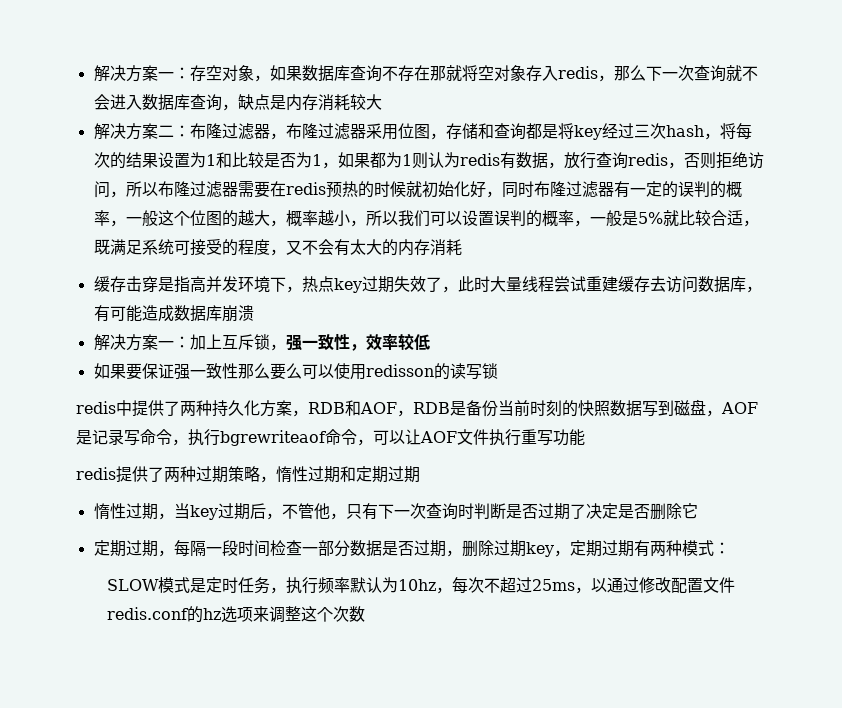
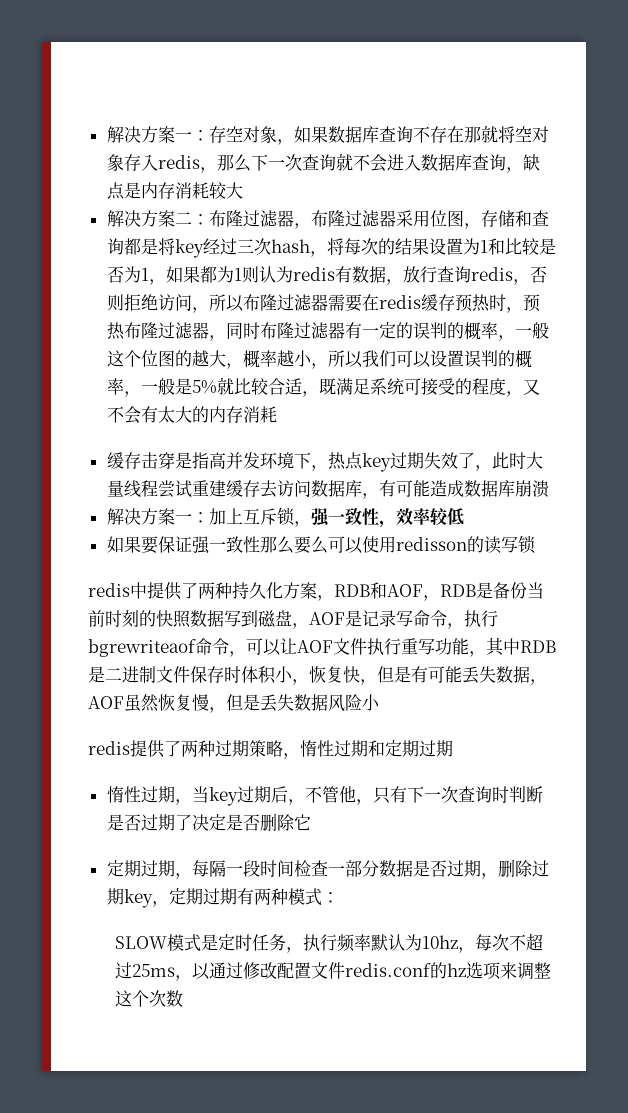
- 布隆过滤器，布隆过滤器采用位图，存储和查询都是将key经过三次hash，将每次的结果设置为1和比较是否为1，如果都为1则认为redis有数据，放行查询redis，否则拒绝访问，所以布隆过滤器需要在redis预热的时候就初始化好，同时布隆过滤器有一定的误判的概率，一般这个位图的越大，概率越小，所以我们可以设置误判的概率，一般是5%就比较合适，既满足系统可接受的程度，又不会有太大的内存消耗
+ 布隆过滤器，布隆过滤器采用位图，存储和查询都是将key经过三次hash，将每次的结果设置为1和比较是否为1，如果都为1则认为redis有数据，放行查询redis，否则拒绝访问，所以布隆过滤器需要在redis缓存预热时，预热布隆过滤器，同时布隆过滤器有一定的误判的概率，一般这个位图的越大，概率越小，所以我们可以设置误判的概率，一般是5%就比较合适，既满足系统可接受的程度，又不会有太大的内存消耗
- redis中提供了两种持久化方案，RDB和AOF，RDB是备份当前时刻的快照数据写到磁盘，AOF是记录写命令，执行bgrewriteaof命令，可以让AOF文件执行重写功能
+ redis中提供了两种持久化方案，RDB和AOF，RDB是备份当前时刻的快照数据写到磁盘，AOF是记录写命令，执行bgrewriteaof命令，可以让AOF文件执行重写功能，其中RDB是二进制文件保存时体积小，恢复快，但是有可能丢失数据，AOF虽然恢复慢，但是丢失数据风险小

